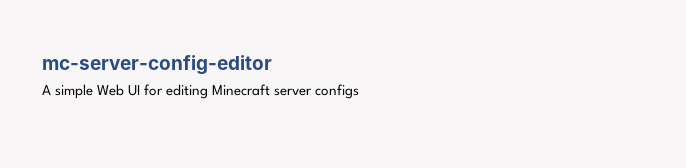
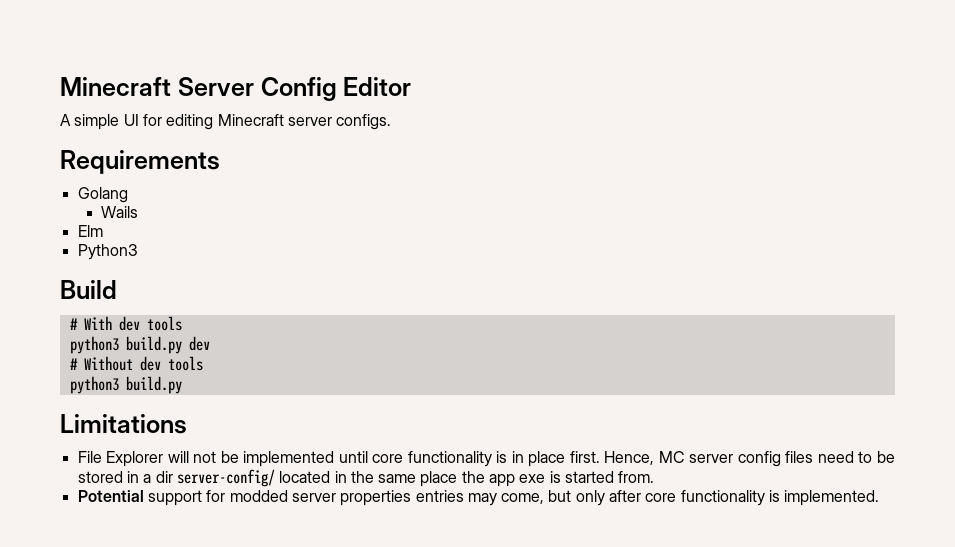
- mc-server-config-editor
+ Minecraft Server Config Editor
- A simple Web UI for editing Minecraft server configs
+ A simple UI for editing Minecraft server configs.
+ Requirements
+ Golang
+ Wails
+ Elm
+ Python3
+ Build
+ # With dev tools
+ python3 build.py dev
+ # Without dev tools
+ python3 build.py
+ Limitations
+ File Explorer will not be implemented until core functionality is in place first. Hence, MC server config files need to be stored in a dir server-config/ located in the same place the app exe is started from.
+ Potential support for modded server properties entries may come, but only after core functionality is implemented.

